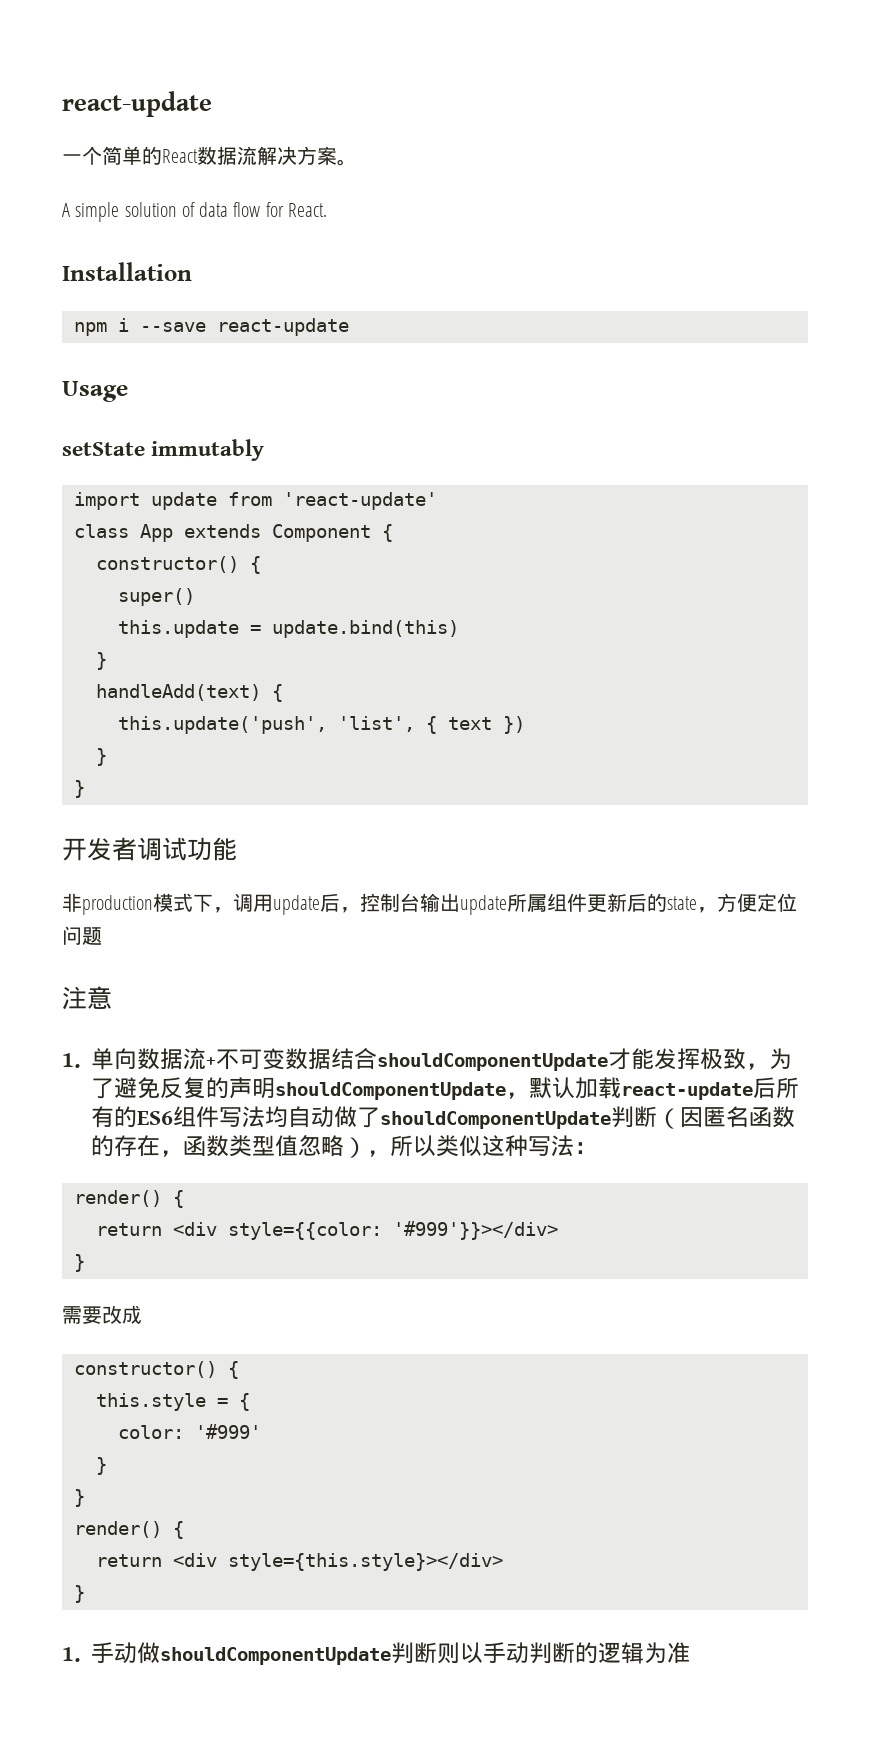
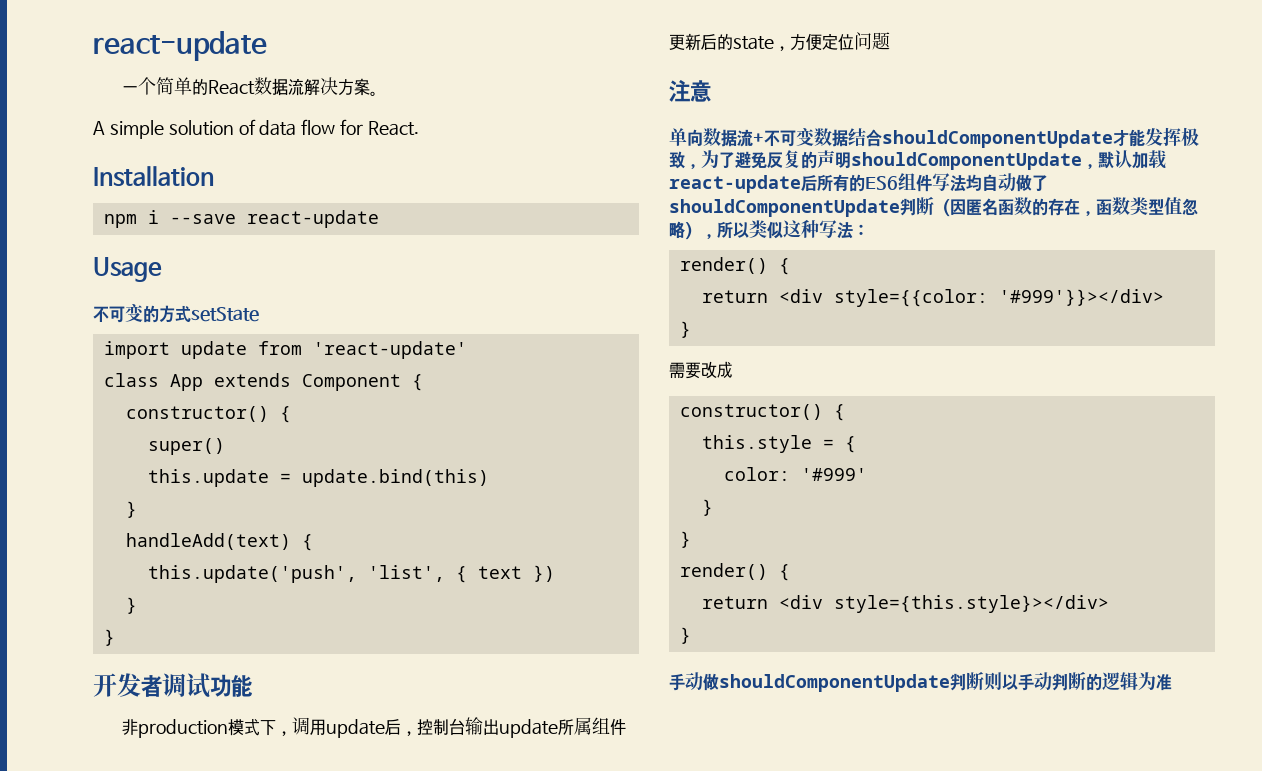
- setState immutably
+ 不可变的方式setState
- 1.单向数据流+不可变数据结合shouldComponentUpdate才能发挥极致，为了避免反复的声明shouldComponentUpdate，默认加载react-update后所有的ES6组件写法均自动做了shouldComponentUpdate判断（因匿名函数的存在，函数类型值忽略），所以类似这种写法：
+ 单向数据流+不可变数据结合shouldComponentUpdate才能发挥极致，为了避免反复的声明shouldComponentUpdate，默认加载react-update后所有的ES6组件写法均自动做了shouldComponentUpdate判断（因匿名函数的存在，函数类型值忽略），所以类似这种写法：
- 1.手动做shouldComponentUpdate判断则以手动判断的逻辑为准
+ 手动做shouldComponentUpdate判断则以手动判断的逻辑为准

